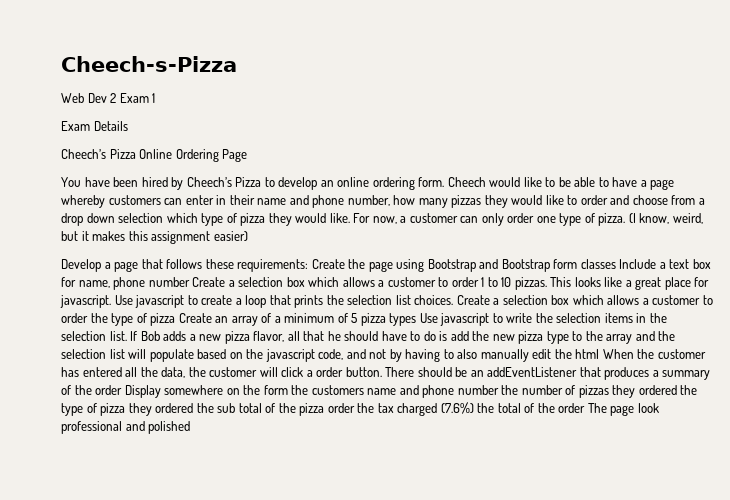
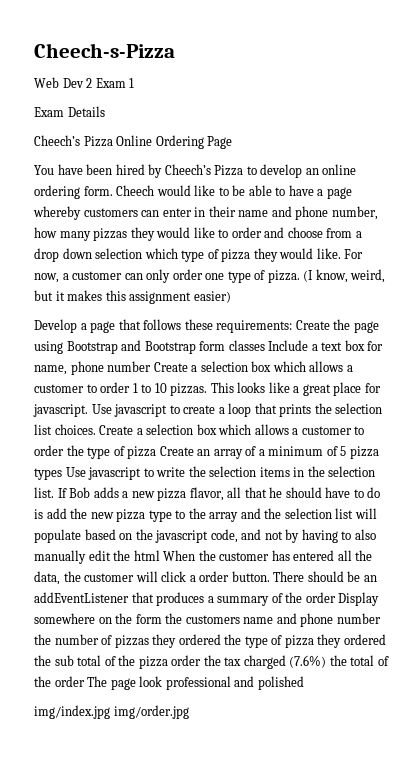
+ img/index.jpg img/order.jpg

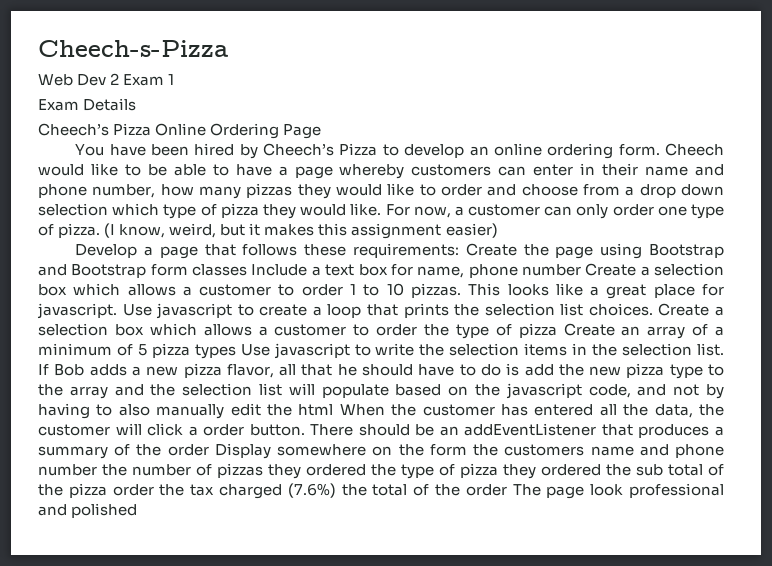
- img/index.jpg img/order.jpg

